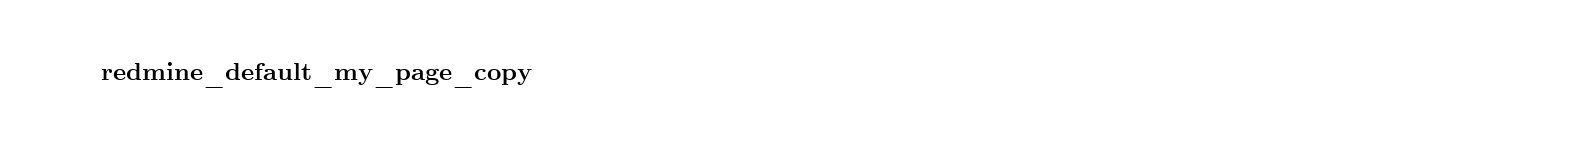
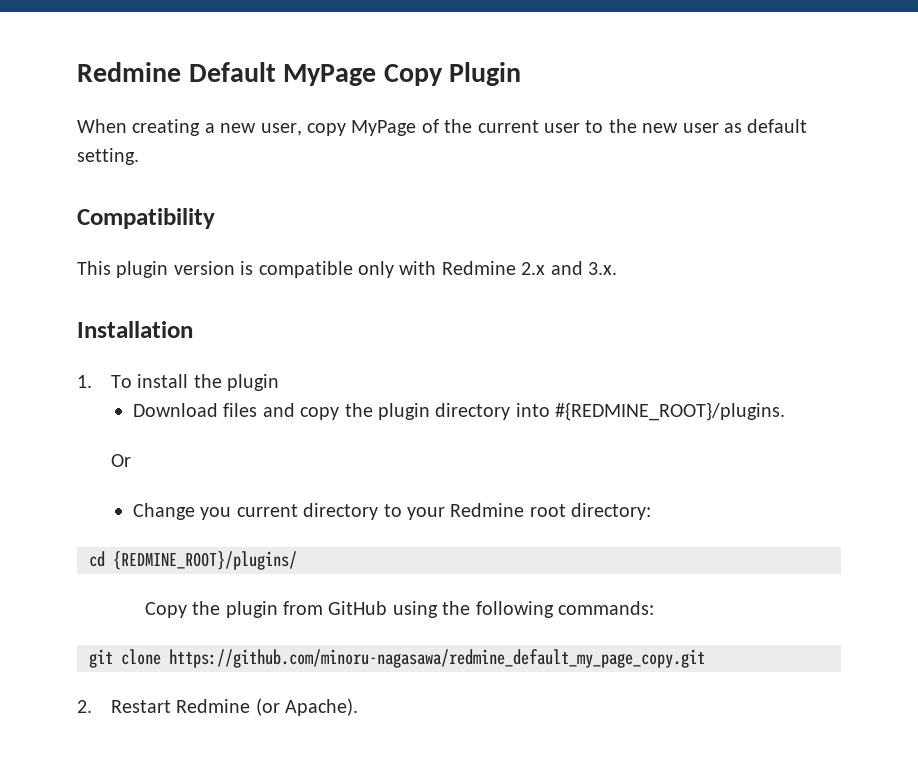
- redmine_default_my_page_copy
+ Redmine Default MyPage Copy Plugin
+ When creating a new user, copy MyPage of the current user to the new user as default setting.
+ Compatibility
+ This plugin version is compatible only with Redmine 2.x and 3.x.
+ Installation
+ 1. To install the plugin
+ Download files and copy the plugin directory into #{REDMINE_ROOT}/plugins.
+ Or
+ Change you current directory to your Redmine root directory:
+ cd {REDMINE_ROOT}/plugins/
+ Copy the plugin from GitHub using the following commands:
+ git clone https://github.com/minoru-nagasawa/redmine_default_my_page_copy.git
+ 2. Restart Redmine (or Apache).

